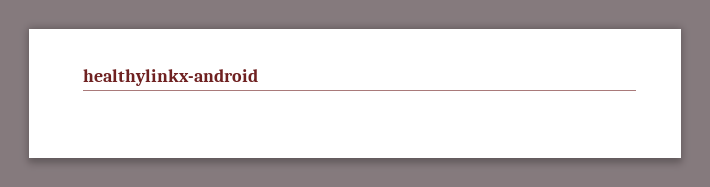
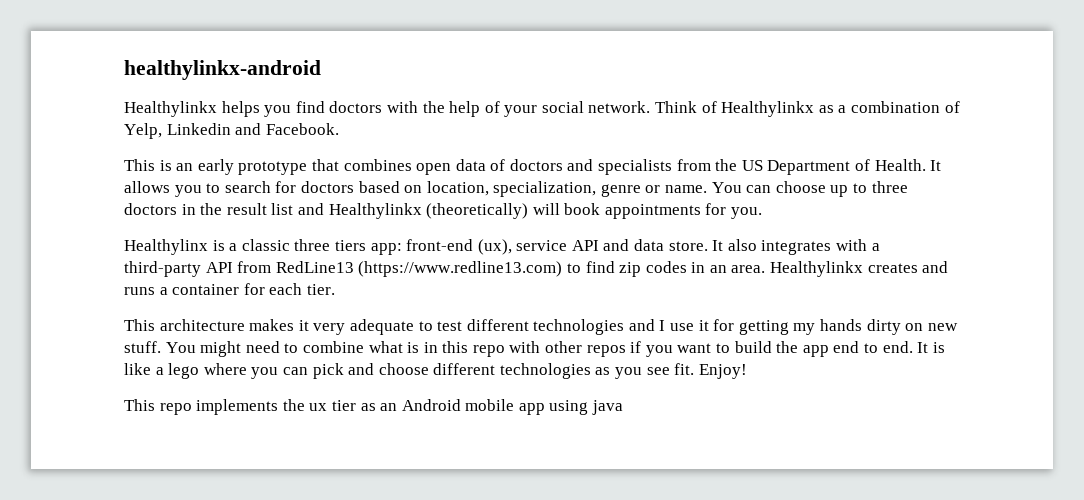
+ Healthylinkx helps you find doctors with the help of your social network. Think of Healthylinkx as a combination of Yelp, Linkedin and Facebook.
+ This is an early prototype that combines open data of doctors and specialists from the US Department of Health. It allows you to search for doctors based on location, specialization, genre or name. You can choose up to three doctors in the result list and Healthylinkx (theoretically) will book appointments for you.
+ Healthylinx is a classic three tiers app: front-end (ux), service API and data store. It also integrates with a third-party API from RedLine13 (https://www.redline13.com) to find zip codes in an area. Healthylinkx creates and runs a container for each tier.
+ This architecture makes it very adequate to test different technologies and I use it for getting my hands dirty on new stuff. You might need to combine what is in this repo with other repos if you want to build the app end to end. It is like a lego where you can pick and choose different technologies as you see fit. Enjoy!
+ This repo implements the ux tier as an Android mobile app using java

